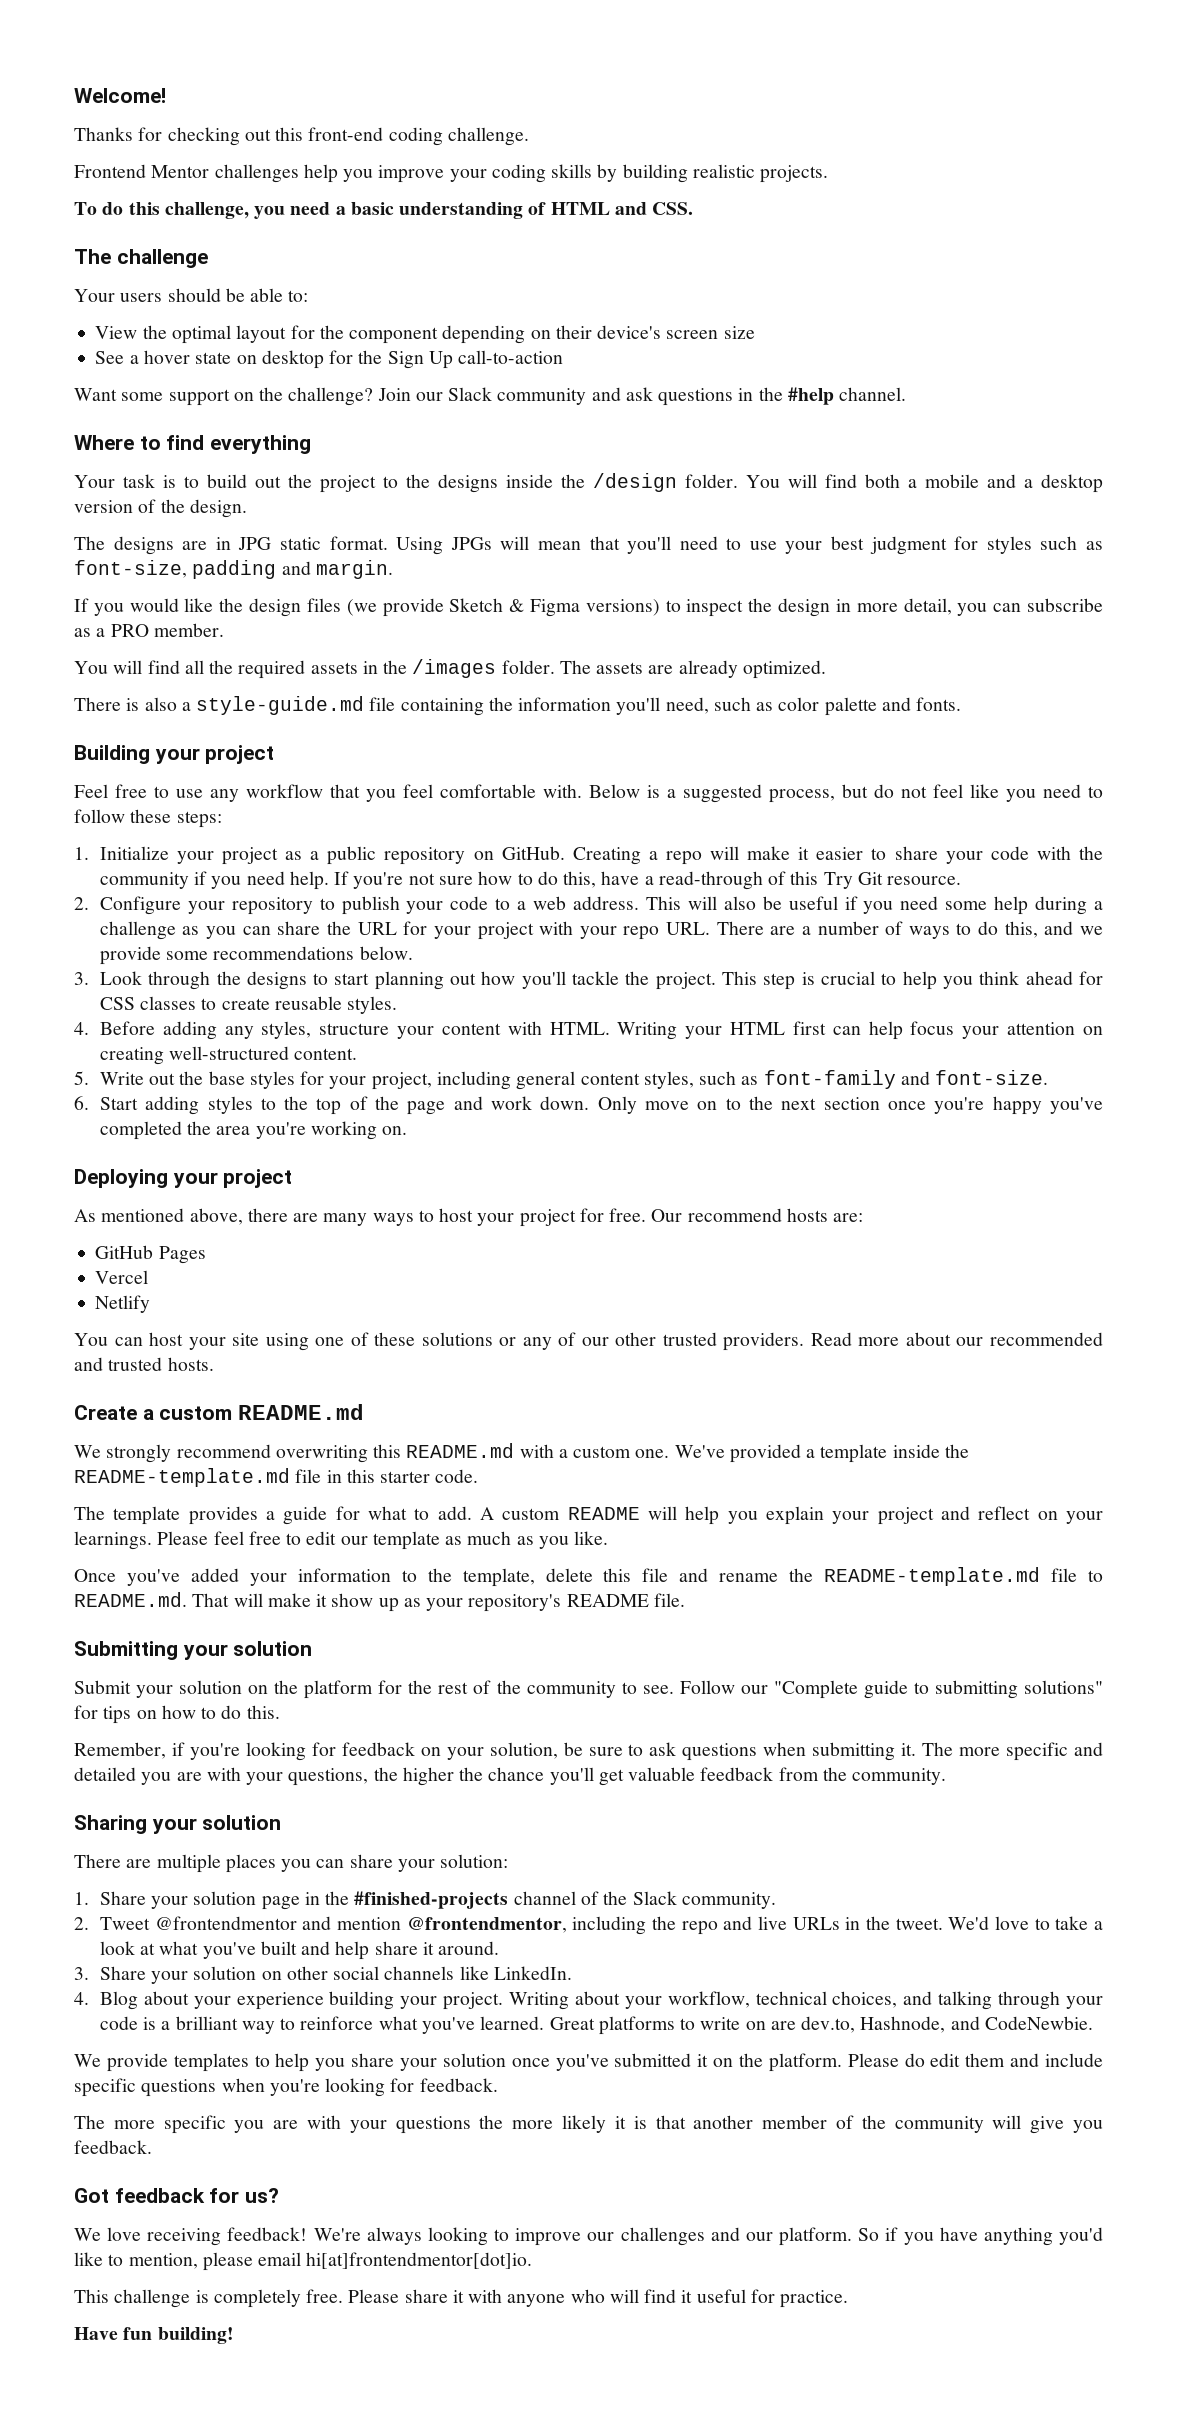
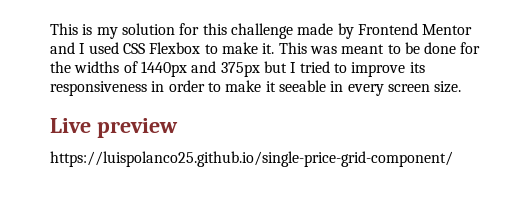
- Welcome!
- Thanks for checking out this front-end coding challenge.
- Frontend Mentor challenges help you improve your coding skills by building realistic projects.
- To do this challenge, you need a basic understanding of HTML and CSS.
- The challenge
- Your users should be able to:
- View the optimal layout for the component depending on their device's screen size
- See a hover state on desktop for the Sign Up call-to-action
- Want some support on the challenge? Join our Slack community and ask questions in the #help channel.
- Where to find everything
- Your task is to build out the project to the designs inside the /design folder. You will find both a mobile and a desktop version of the design.
- The designs are in JPG static format. Using JPGs will mean that you'll need to use your best judgment for styles such as font-size, padding and margin.
- If you would like the design files (we provide Sketch & Figma versions) to inspect the design in more detail, you can subscribe as a PRO member.
- You will find all the required assets in the /images folder. The assets are already optimized.
- There is also a style-guide.md file containing the information you'll need, such as color palette and fonts.
- Building your project
- Feel free to use any workflow that you feel comfortable with. Below is a suggested process, but do not feel like you need to follow these steps:
- 1. Initialize your project as a public repository on GitHub. Creating a repo will make it easier to share your code with the community if you need help. If you're not sure how to do this, have a read-through of this Try Git resource.
- 2. Configure your repository to publish your code to a web address. This will also be useful if you need some help during a challenge as you can share the URL for your project with your repo URL. There are a number of ways to do this, and we provide some recommendations below.
- 3. Look through the designs to start planning out how you'll tackle the project. This step is crucial to help you think ahead for CSS classes to create reusable styles.
- 4. Before adding any styles, structure your content with HTML. Writing your HTML first can help focus your attention on creating well-structured content.
- 5. Write out the base styles for your project, including general content styles, such as font-family and font-size.
- 6. Start adding styles to the top of the page and work down. Only move on to the next section once you're happy you've completed the area you're working on.
- Deploying your project
- As mentioned above, there are many ways to host your project for free. Our recommend hosts are:
- GitHub Pages
- Vercel
- Netlify
- You can host your site using one of these solutions or any of our other trusted providers. Read more about our recommended and trusted hosts.
- Create a custom README.md
- We strongly recommend overwriting this README.md with a custom one. We've provided a template inside the README-template.md file in this starter code.
- The template provides a guide for what to add. A custom README will help you explain your project and reflect on your learnings. Please feel free to edit our template as much as you like.
- Once you've added your information to the template, delete this file and rename the README-template.md file to README.md. That will make it show up as your repository's README file.
- Submitting your solution
- Submit your solution on the platform for the rest of the community to see. Follow our "Complete guide to submitting solutions" for tips on how to do this.
- Remember, if you're looking for feedback on your solution, be sure to ask questions when submitting it. The more specific and detailed you are with your questions, the higher the chance you'll get valuable feedback from the community.
- Sharing your solution
- There are multiple places you can share your solution:
- 1. Share your solution page in the #finished-projects channel of the Slack community.
- 2. Tweet @frontendmentor and mention @frontendmentor, including the repo and live URLs in the tweet. We'd love to take a look at what you've built and help share it around.
- 3. Share your solution on other social channels like LinkedIn.
- 4. Blog about your experience building your project. Writing about your workflow, technical choices, and talking through your code is a brilliant way to reinforce what you've learned. Great platforms to write on are dev.to, Hashnode, and CodeNewbie.
- We provide templates to help you share your solution once you've submitted it on the platform. Please do edit them and include specific questions when you're looking for feedback.
- The more specific you are with your questions the more likely it is that another member of the community will give you feedback.
- Got feedback for us?
- We love receiving feedback! We're always looking to improve our challenges and our platform. So if you have anything you'd like to mention, please email hi[at]frontendmentor[dot]io.
- This challenge is completely free. Please share it with anyone who will find it useful for practice.
- Have fun building!
+ This is my solution for this challenge made by Frontend Mentor and I used CSS Flexbox to make it. This was meant to be done for the widths of 1440px and 375px but I tried to improve its responsiveness in order to make it seeable in every screen size.
+ Live preview
+ https://luispolanco25.github.io/single-price-grid-component/

